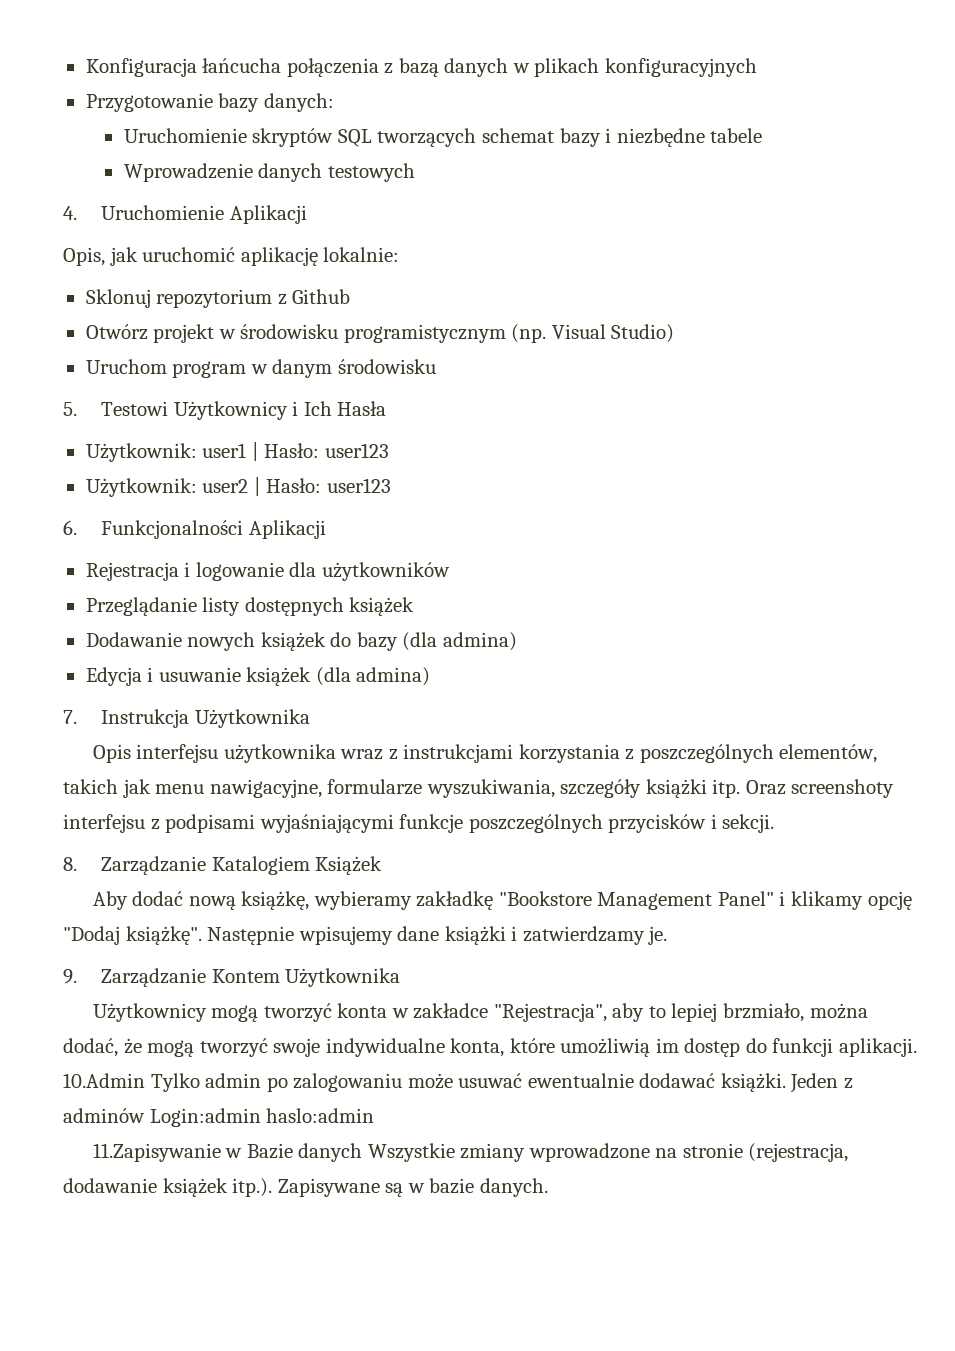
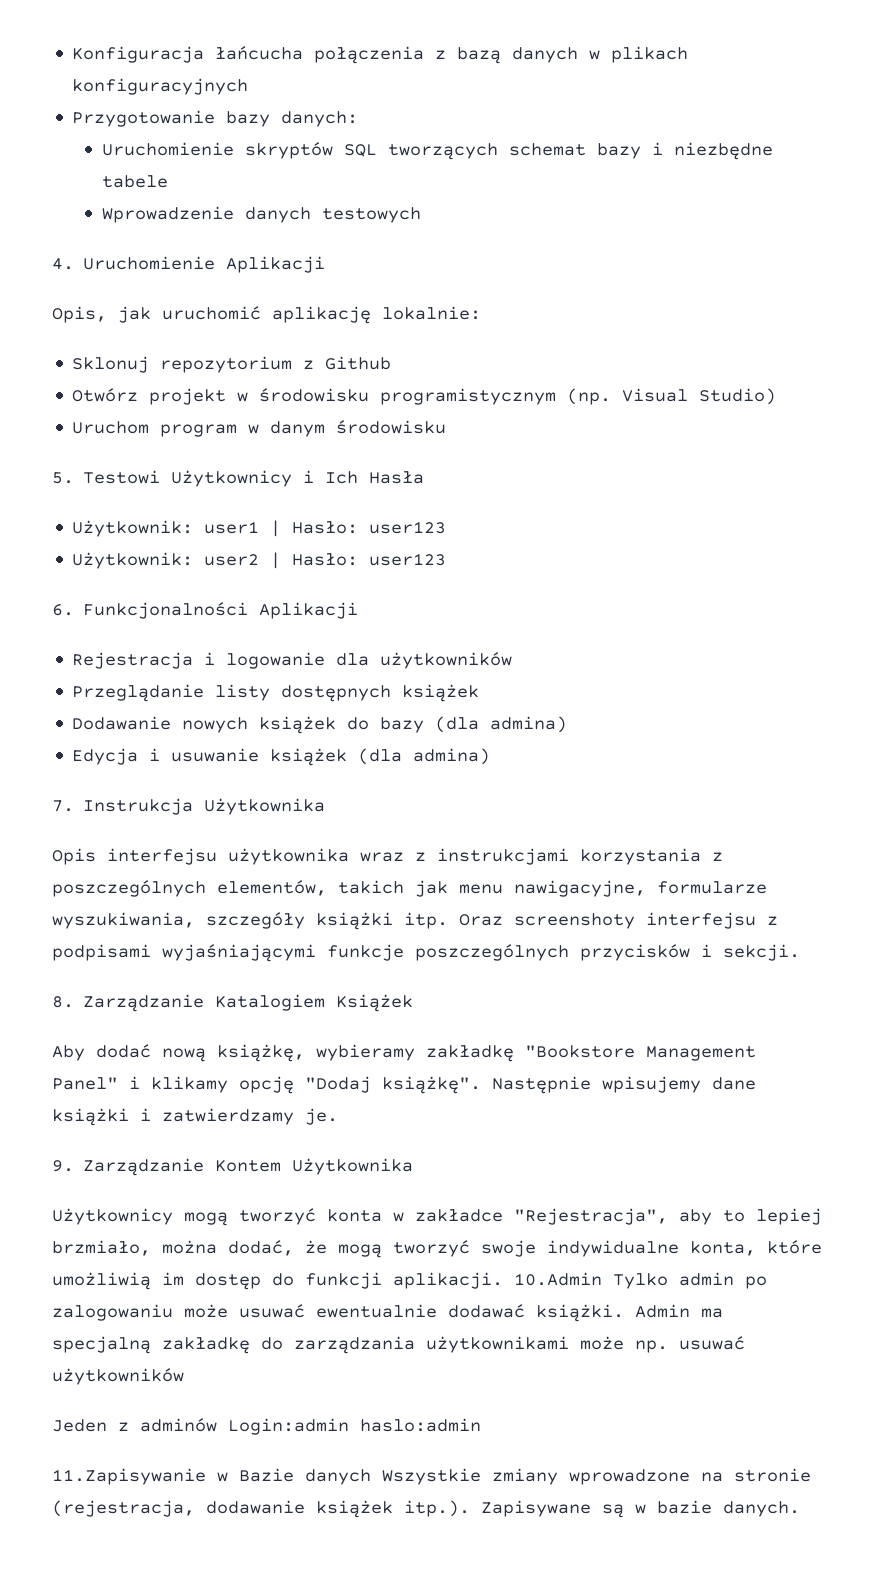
- 10.Admin Tylko admin po zalogowaniu może usuwać ewentualnie dodawać książki. Jeden z adminów Login:admin haslo:admin
+ 10.Admin Tylko admin po zalogowaniu może usuwać ewentualnie dodawać książki. Admin ma specjalną zakładkę do zarządzania użytkownikami może np. usuwać użytkowników
+ Jeden z adminów Login:admin haslo:admin

